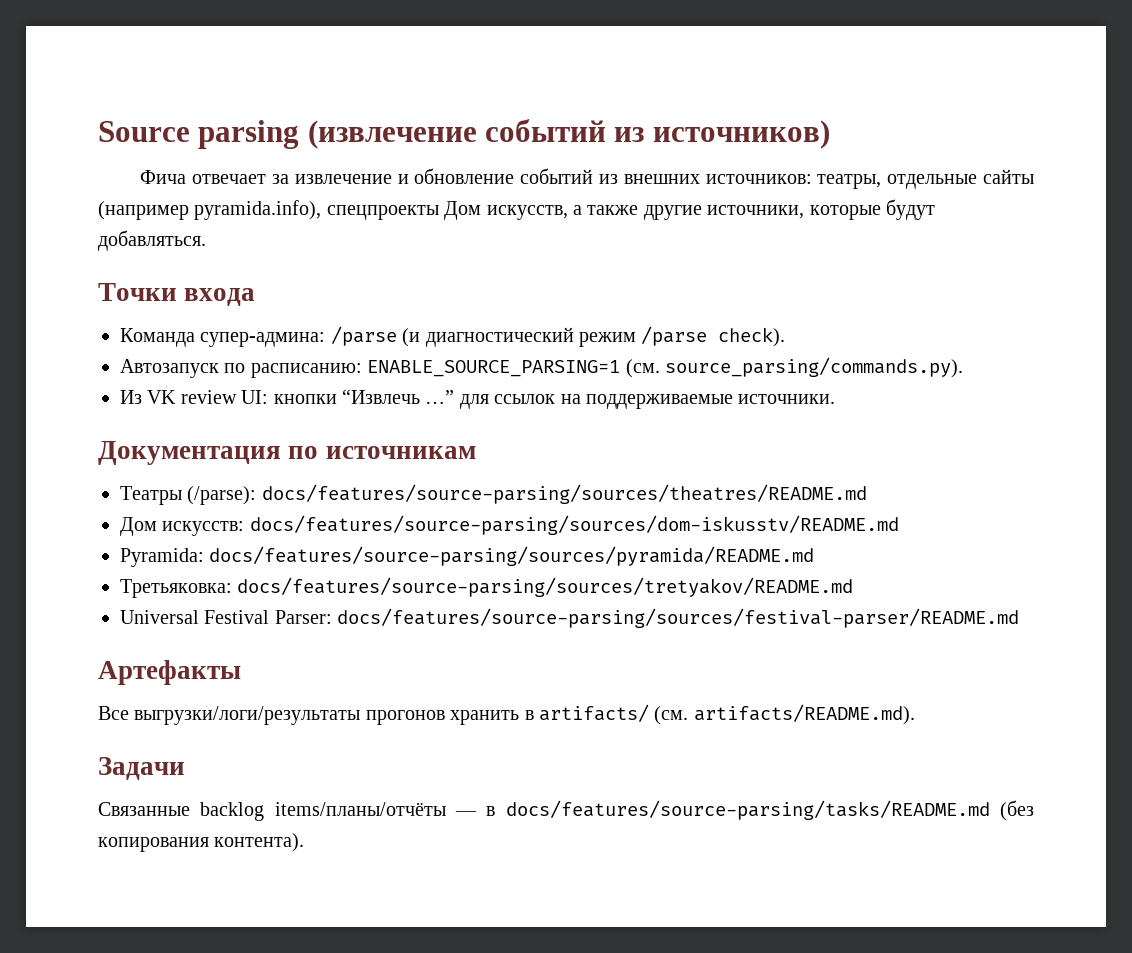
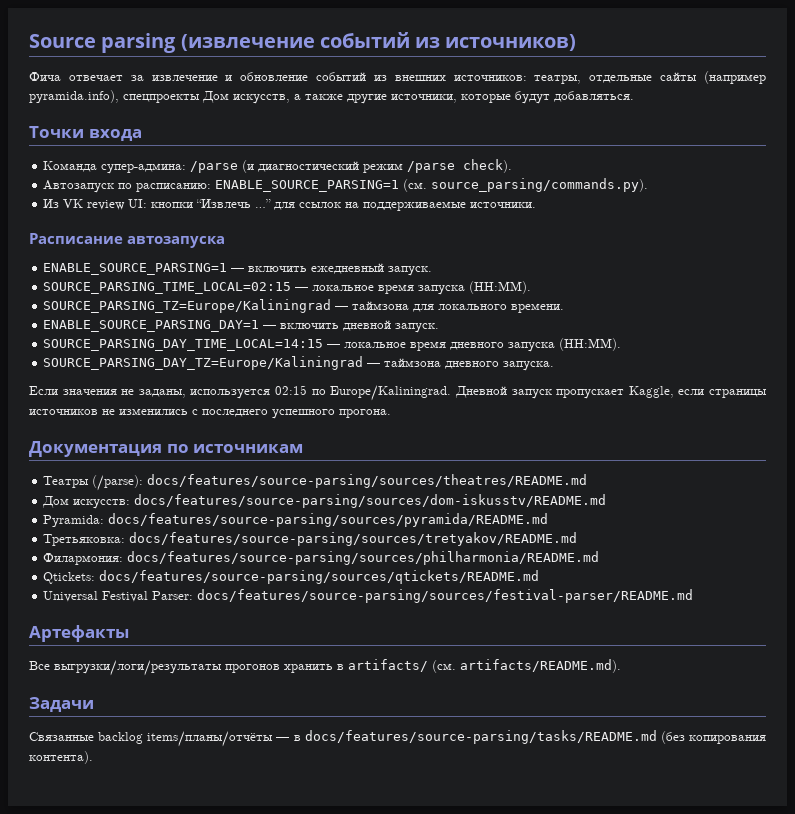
+ Расписание автозапуска
+ ENABLE_SOURCE_PARSING=1 — включить ежедневный запуск.
+ SOURCE_PARSING_TIME_LOCAL=02:15 — локальное время запуска (HH:MM).
+ SOURCE_PARSING_TZ=Europe/Kaliningrad — таймзона для локального времени.
+ ENABLE_SOURCE_PARSING_DAY=1 — включить дневной запуск.
+ SOURCE_PARSING_DAY_TIME_LOCAL=14:15 — локальное время дневного запуска (HH:MM).
+ SOURCE_PARSING_DAY_TZ=Europe/Kaliningrad — таймзона дневного запуска.
+ Если значения не заданы, используется 02:15 по Europe/Kaliningrad. Дневной запуск пропускает Kaggle, если страницы источников не изменились с последнего успешного прогона.
+ Филармония: docs/features/source-parsing/sources/philharmonia/README.md
+ Qtickets: docs/features/source-parsing/sources/qtickets/README.md

